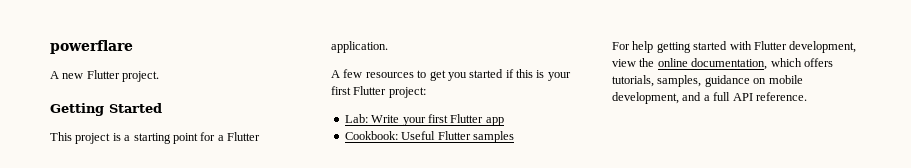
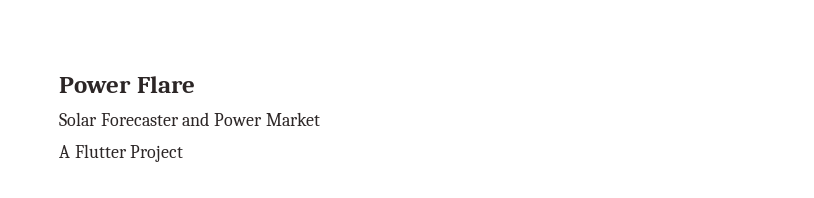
- powerflare
- A new Flutter project.
- Getting Started
- This project is a starting point for a Flutter application.
- A few resources to get you started if this is your first Flutter project:
- Lab: Write your first Flutter app
- Cookbook: Useful Flutter samples
- For help getting started with Flutter development, view the online documentation, which offers tutorials, samples, guidance on mobile development, and a full API reference.
+ Power Flare
+ Solar Forecaster and Power Market
+ A Flutter Project

